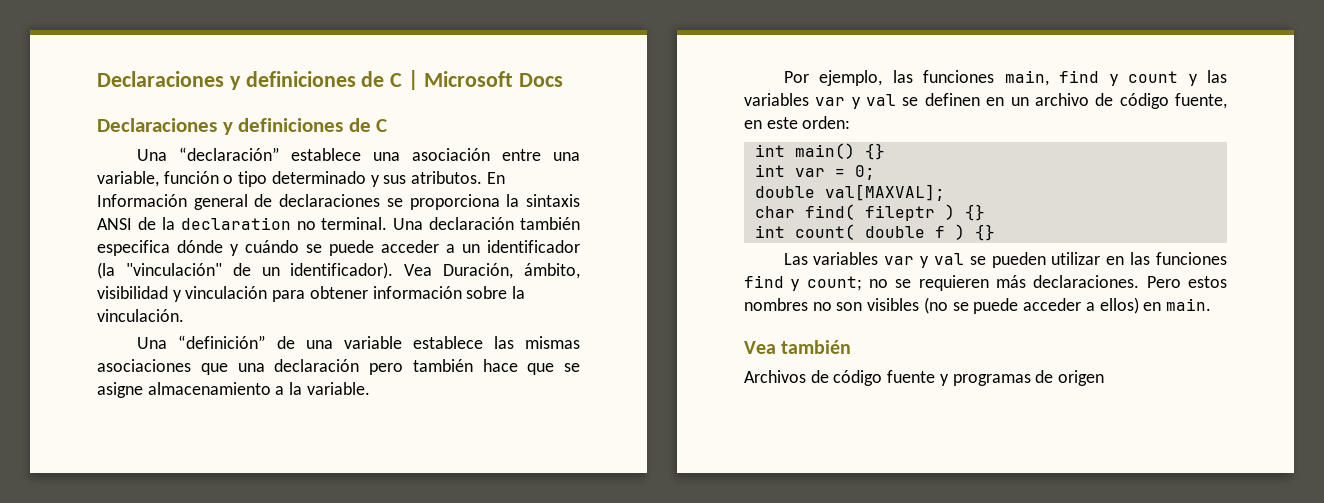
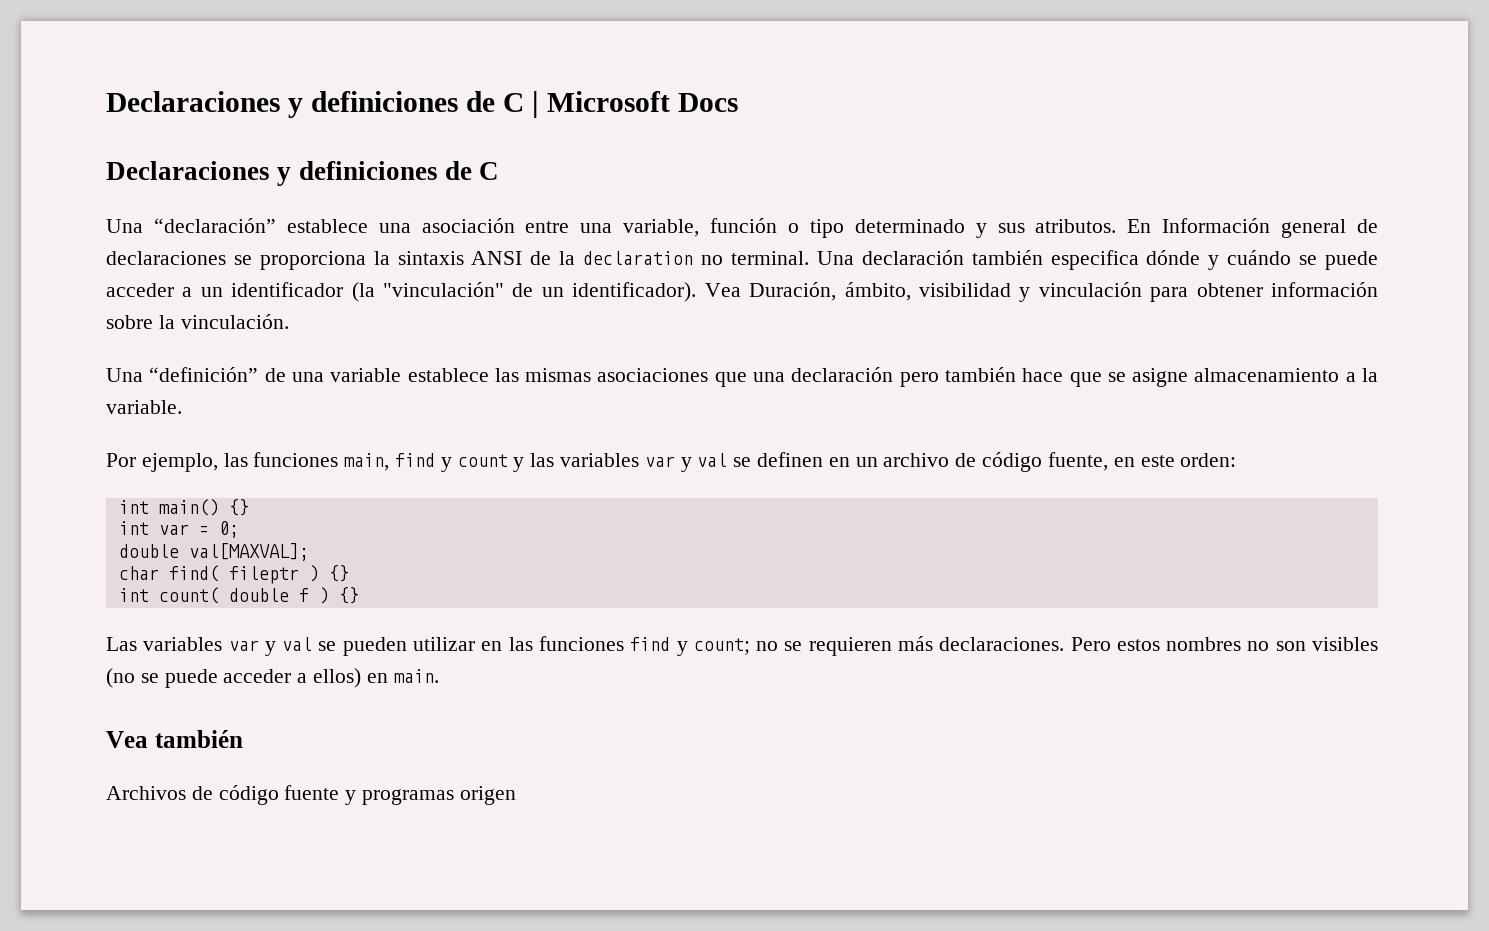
- Archivos de código fuente y programas de origen
+ Archivos de código fuente y programas origen

